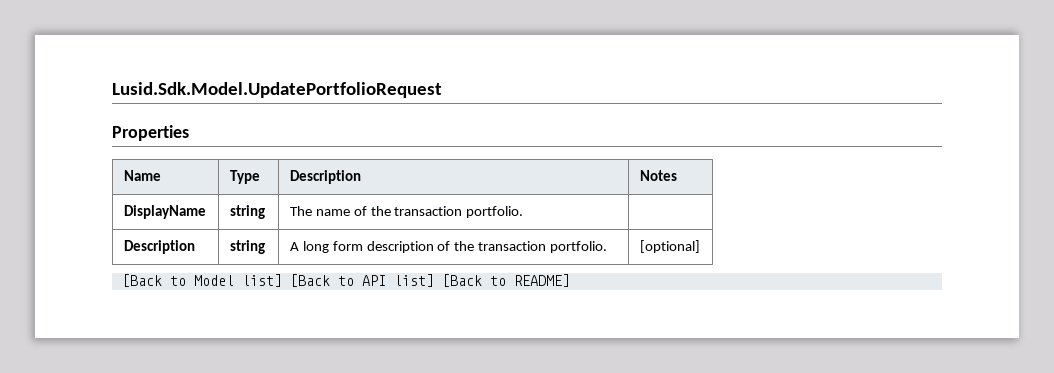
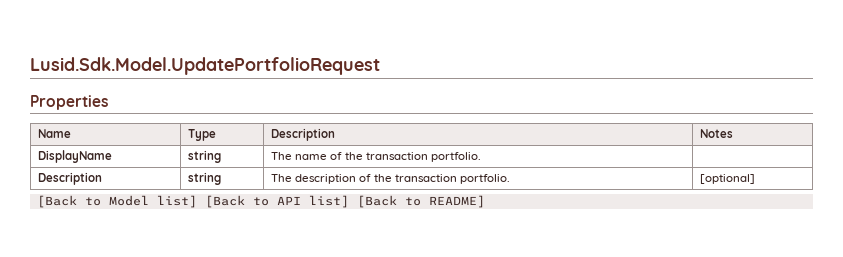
- Description | string | A long form description of the transaction portfolio. | [optional]
+ Description | string | The description of the transaction portfolio. | [optional]

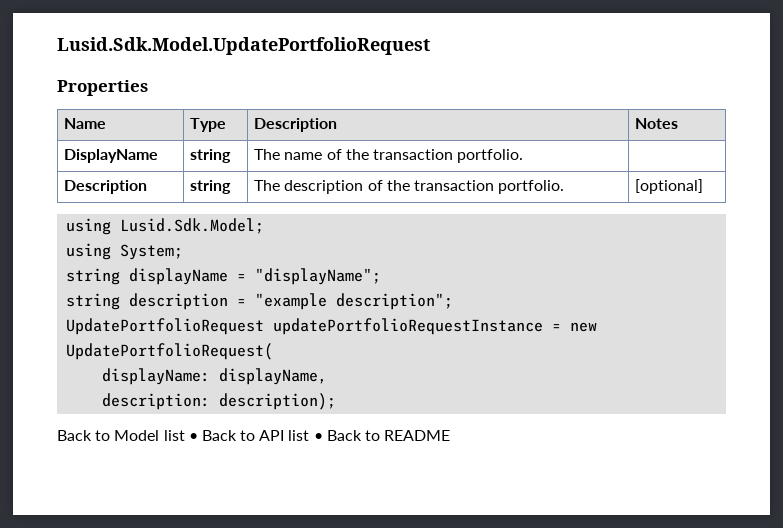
- [Back to Model list] [Back to API list] [Back to README]
+ using Lusid.Sdk.Model;
+ using System;
+ string displayName = "displayName";
+ string description = "example description";
+ UpdatePortfolioRequest updatePortfolioRequestInstance = new UpdatePortfolioRequest(
+ displayName: displayName,
+ description: description);
+ Back to Model list • Back to API list • Back to README

